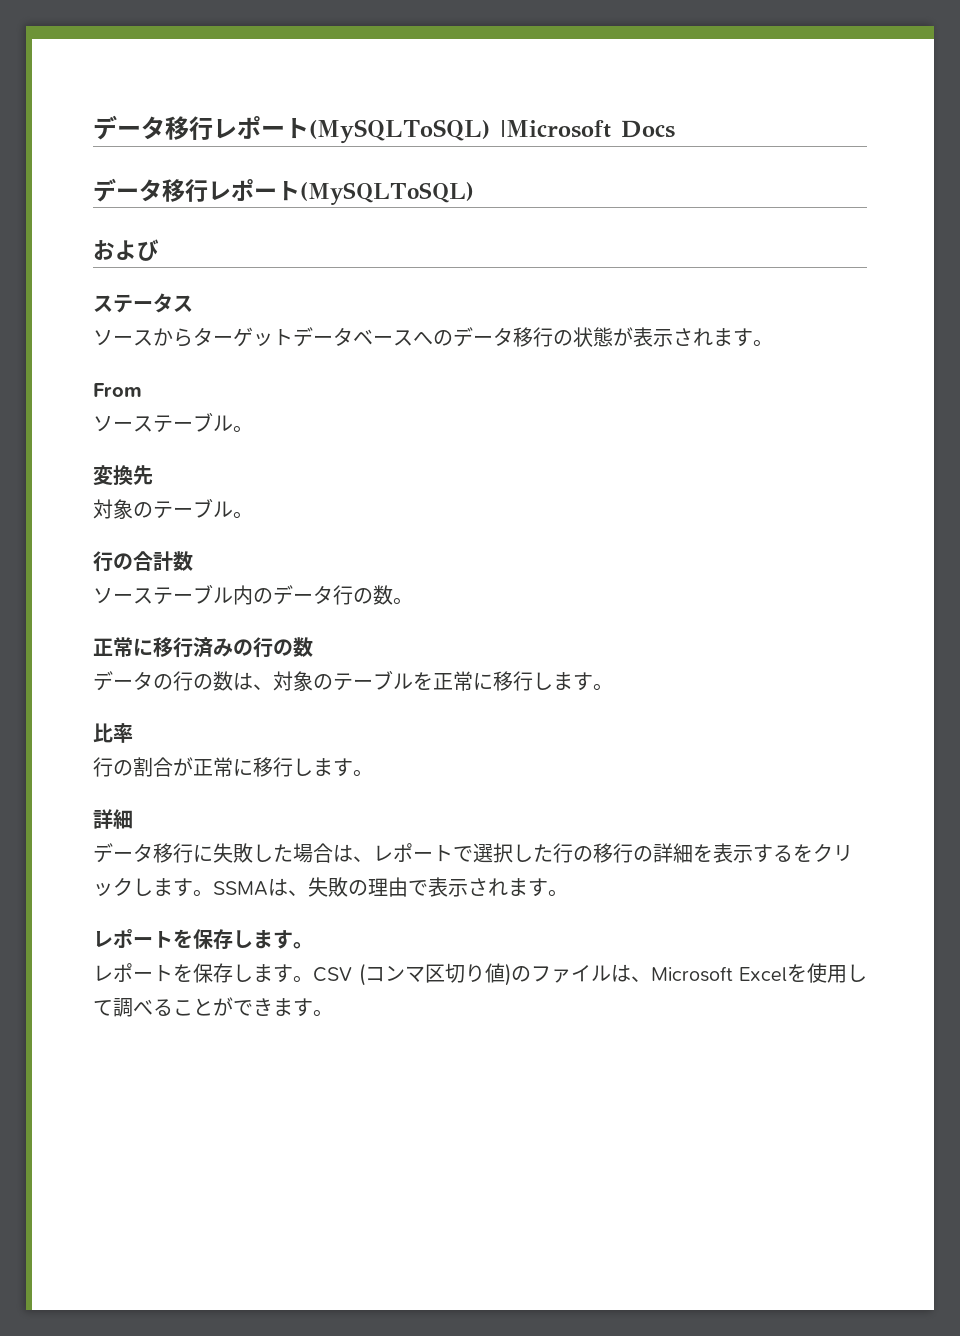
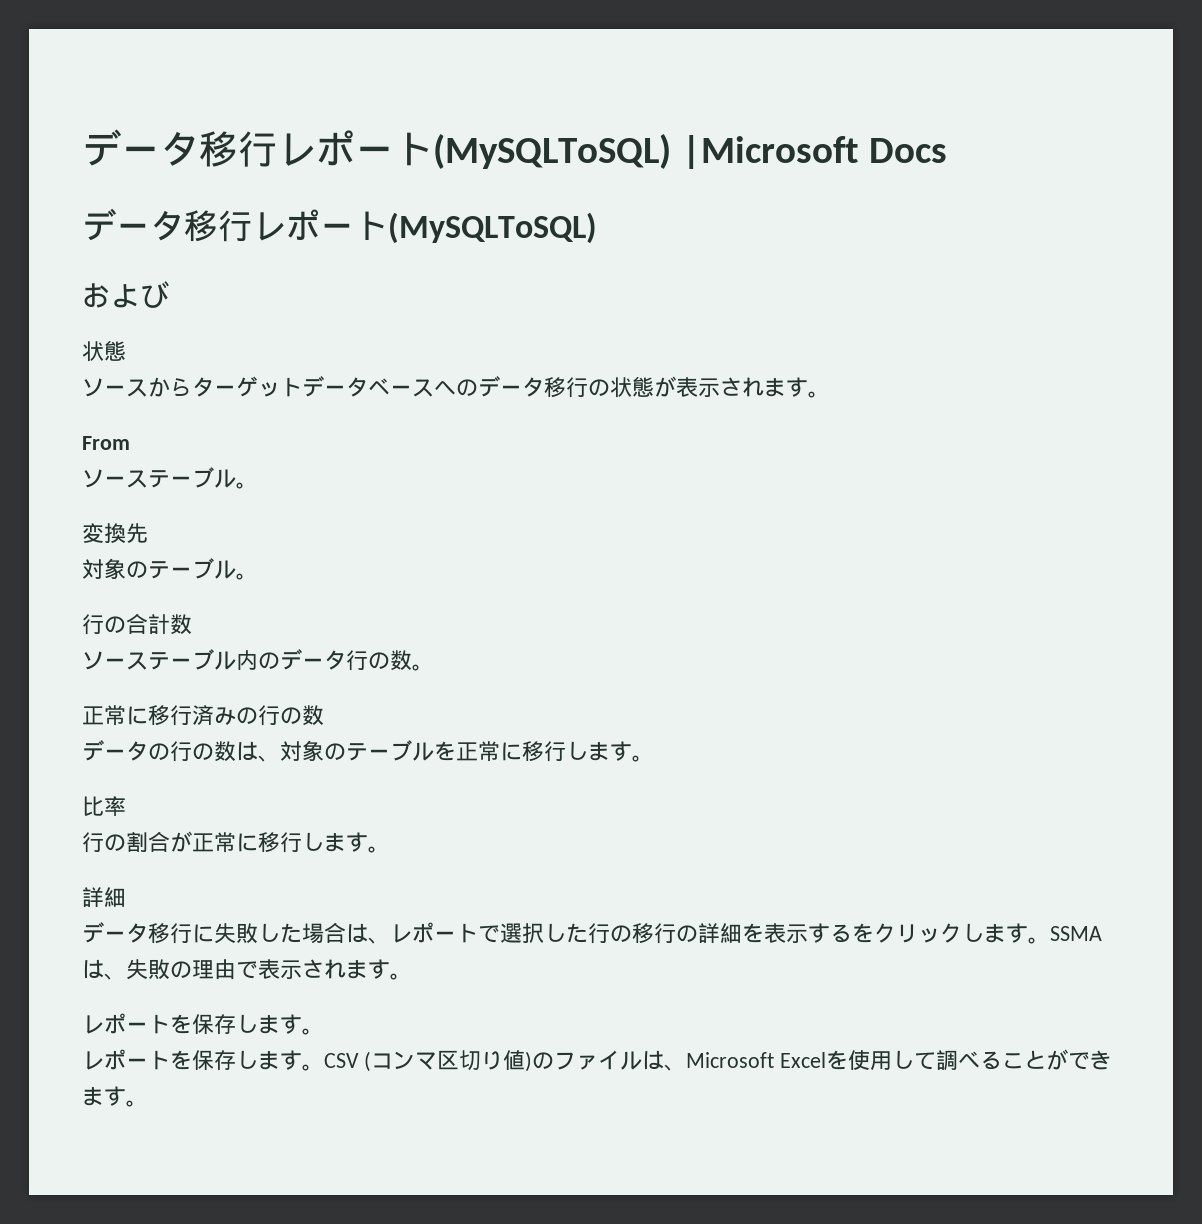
  および
- ステータス
+ 状態

